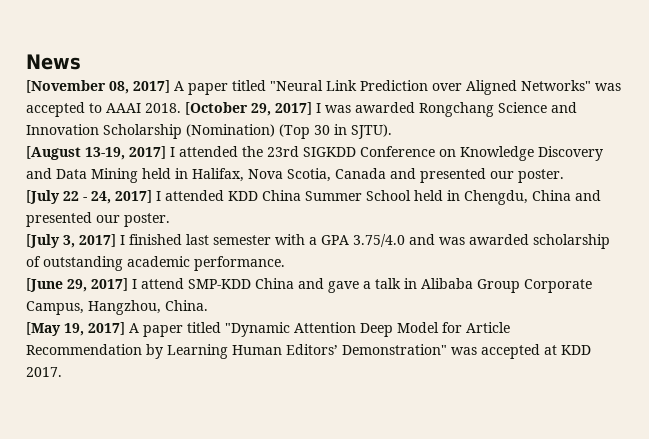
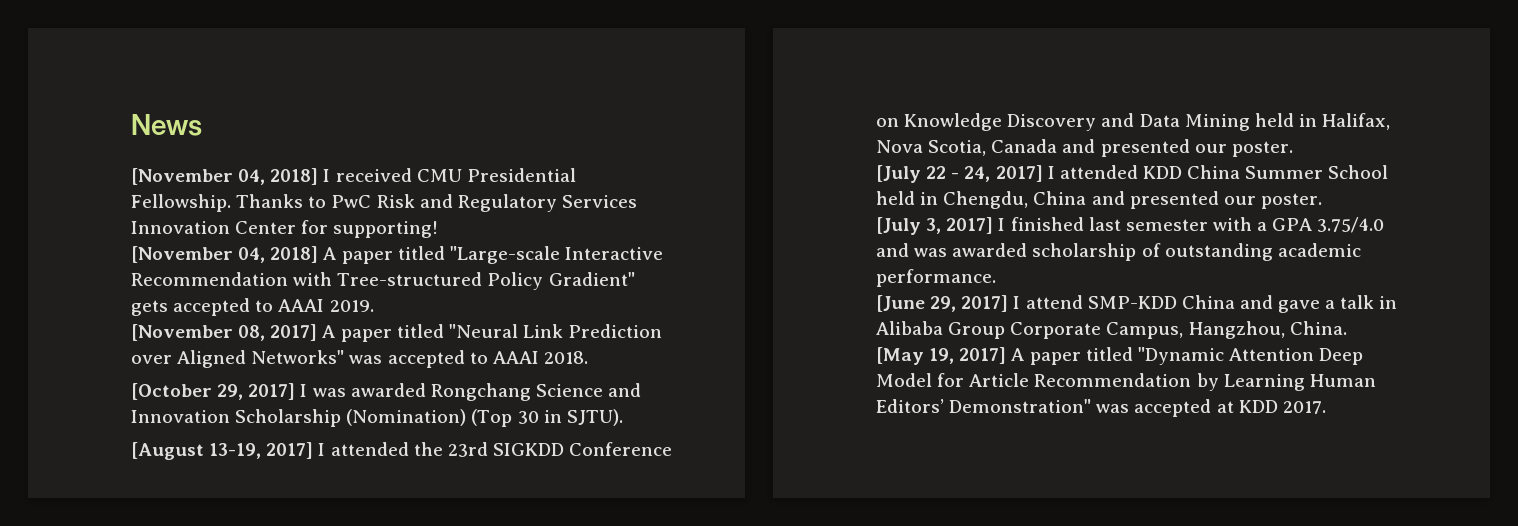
+ [November 04, 2018] I received CMU Presidential Fellowship. Thanks to PwC Risk and Regulatory Services Innovation Center for supporting!
+ [November 04, 2018] A paper titled "Large-scale Interactive Recommendation with Tree-structured Policy Gradient" gets accepted to AAAI 2019.
- [November 08, 2017] A paper titled "Neural Link Prediction over Aligned Networks" was accepted to AAAI 2018. [October 29, 2017] I was awarded Rongchang Science and Innovation Scholarship (Nomination) (Top 30 in SJTU).
+ [November 08, 2017] A paper titled "Neural Link Prediction over Aligned Networks" was accepted to AAAI 2018.
+ [October 29, 2017] I was awarded Rongchang Science and Innovation Scholarship (Nomination) (Top 30 in SJTU).

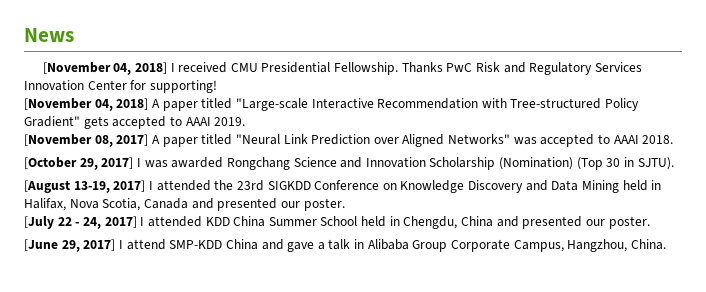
- Thanks to PwC Risk and Regulatory Services Innovation Center for supporting!
+ Thanks PwC Risk and Regulatory Services Innovation Center for supporting!
- [July 3, 2017] I finished last semester with a GPA 3.75/4.0 and was awarded scholarship of outstanding academic performance.
- [May 19, 2017] A paper titled "Dynamic Attention Deep Model for Article Recommendation by Learning Human Editors’ Demonstration" was accepted at KDD 2017.

